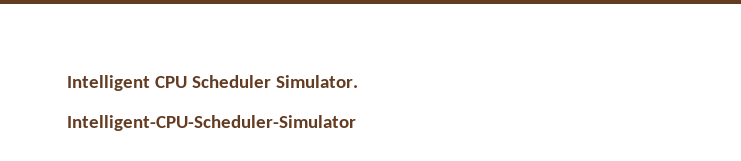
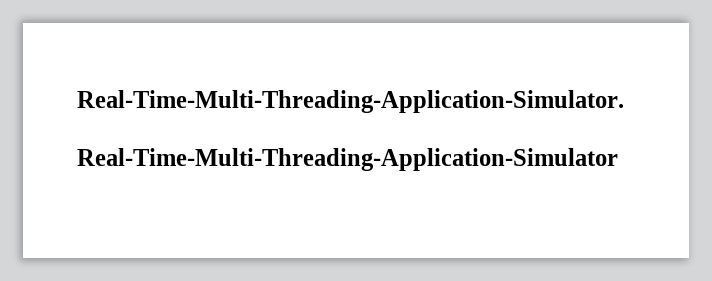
- Intelligent CPU Scheduler Simulator.
- Intelligent-CPU-Scheduler-Simulator
+ Real-Time-Multi-Threading-Application-Simulator.
+ Real-Time-Multi-Threading-Application-Simulator

